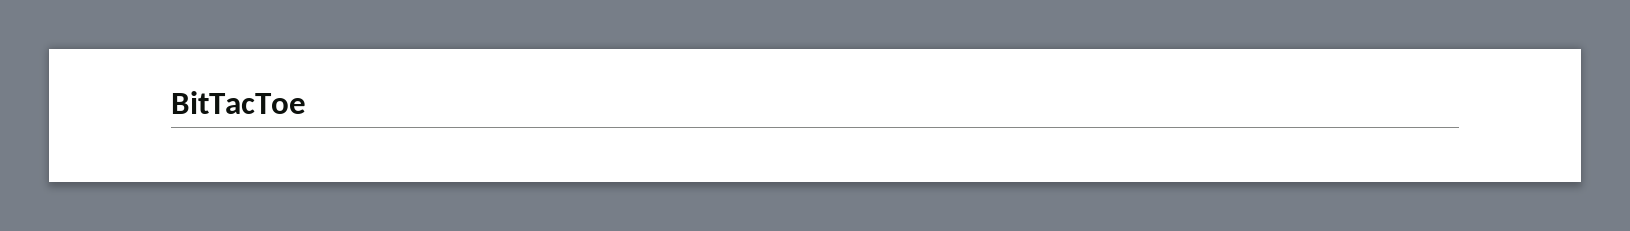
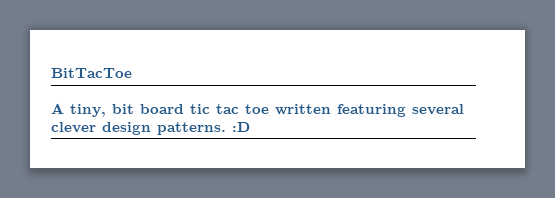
+ A tiny, bit board tic tac toe written featuring several clever design patterns. :D

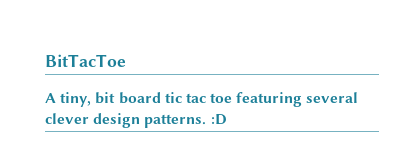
- A tiny, bit board tic tac toe written featuring several clever design patterns. :D
+ A tiny, bit board tic tac toe featuring several clever design patterns. :D

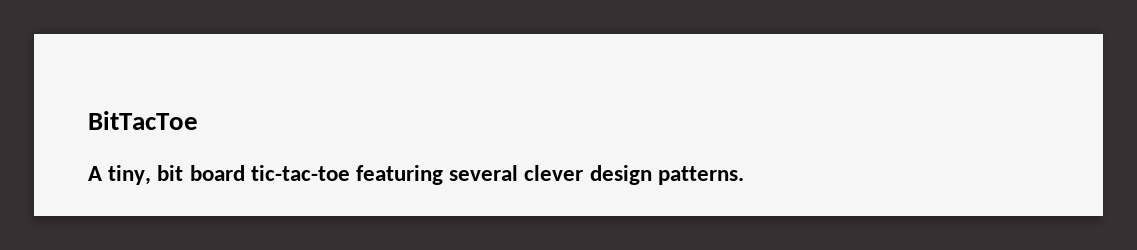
- A tiny, bit board tic tac toe featuring several clever design patterns. :D
+ A tiny, bit board tic-tac-toe featuring several clever design patterns.

